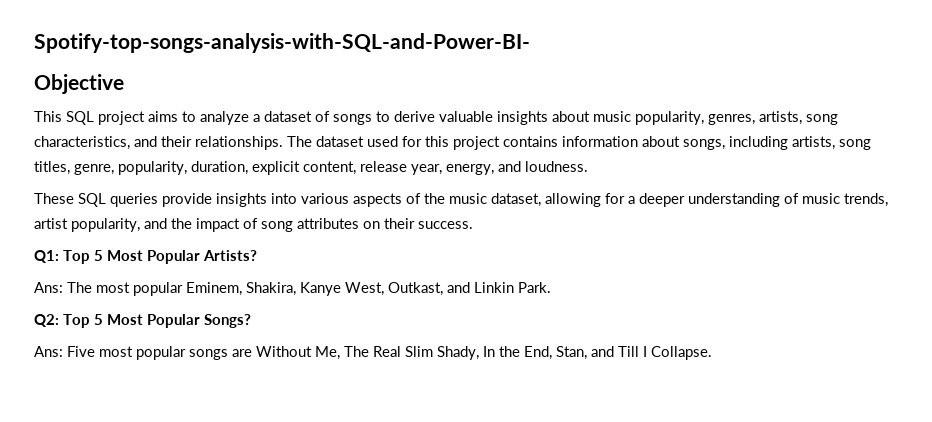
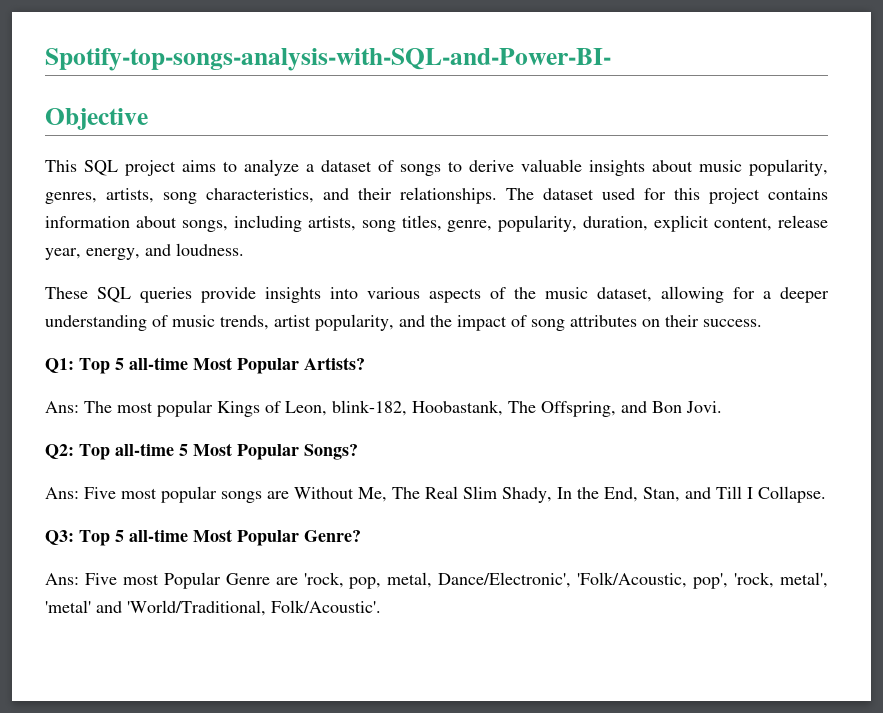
- Q1: Top 5 Most Popular Artists?
+ Q1: Top 5 all-time Most Popular Artists?
- Ans: The most popular Eminem, Shakira, Kanye West, Outkast, and Linkin Park.
+ Ans: The most popular Kings of Leon, blink-182, Hoobastank, The Offspring, and Bon Jovi.
- Q2: Top 5 Most Popular Songs?
+ Q2: Top all-time 5 Most Popular Songs?
+ Q3: Top 5 all-time Most Popular Genre?
+ Ans: Five most Popular Genre are 'rock, pop, metal, Dance/Electronic', 'Folk/Acoustic, pop', 'rock, metal', 'metal' and 'World/Traditional, Folk/Acoustic'.

